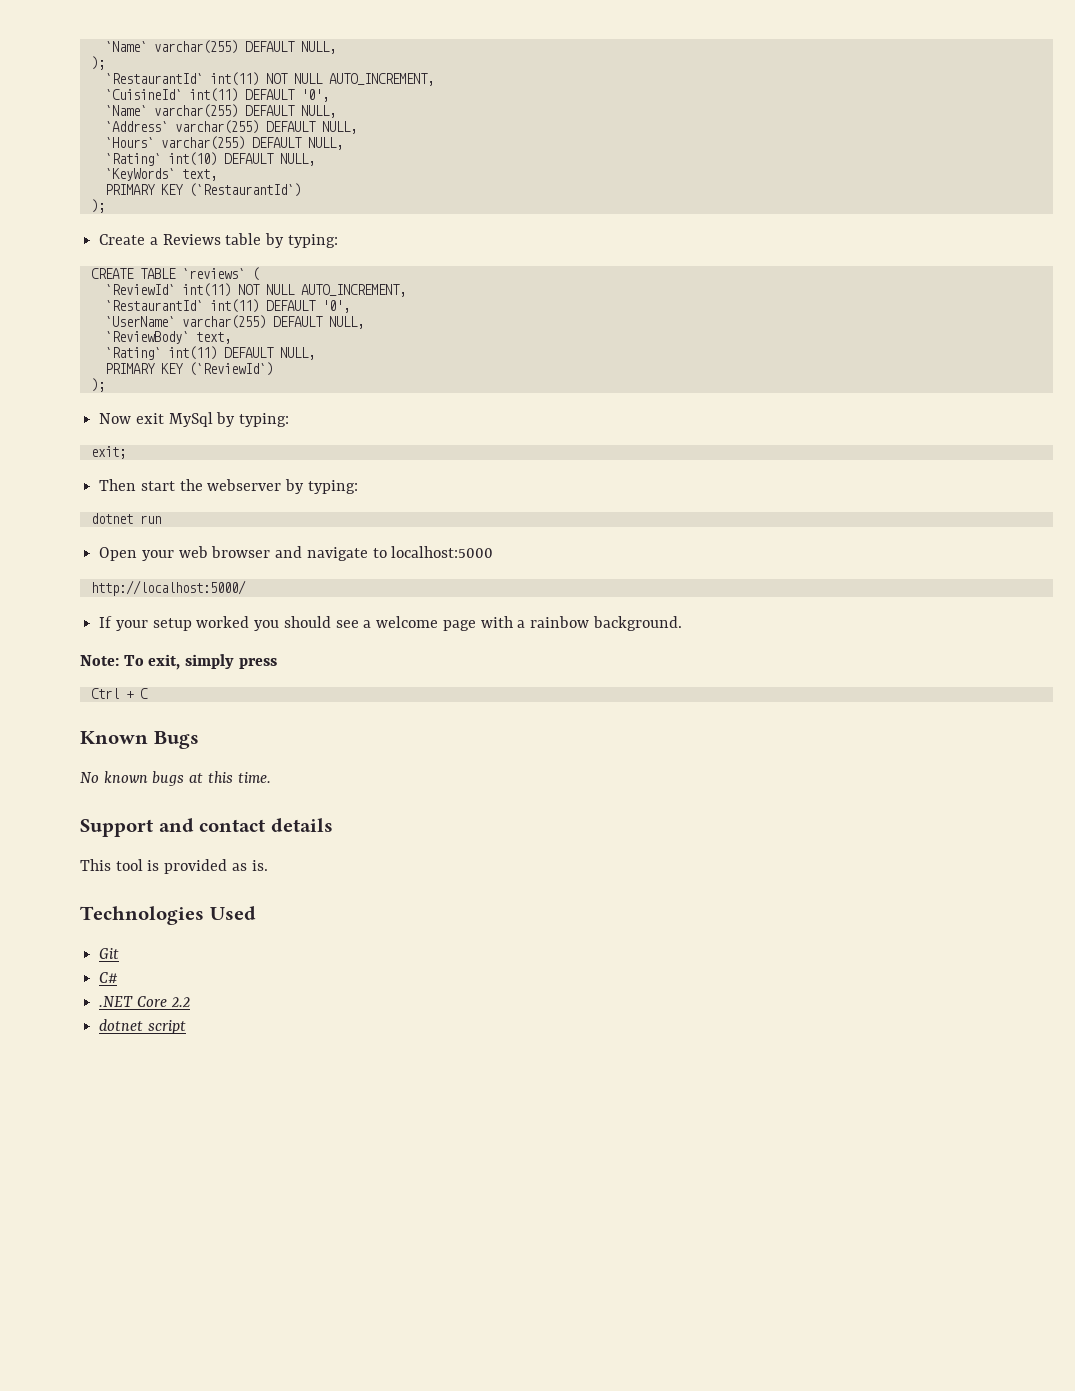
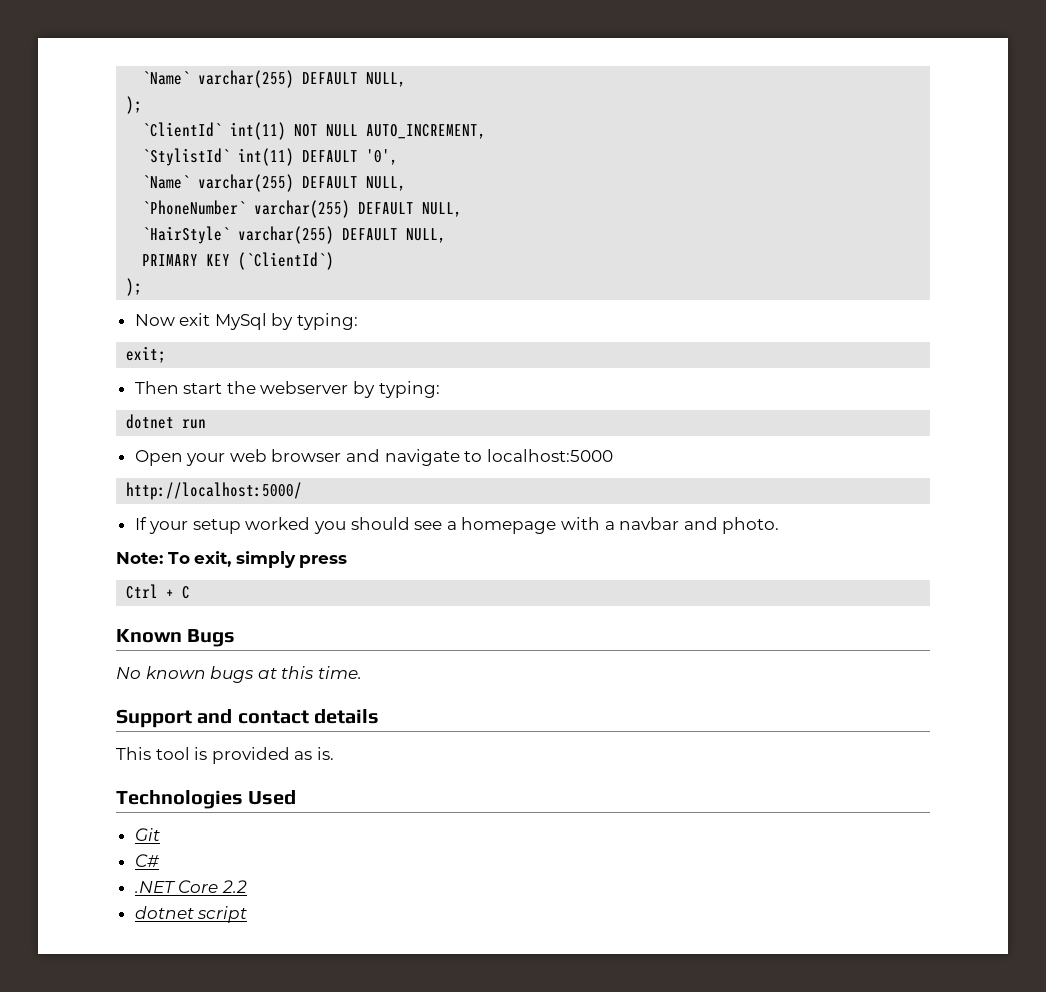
- `RestaurantId` int(11) NOT NULL AUTO_INCREMENT,
- `CuisineId` int(11) DEFAULT '0',
+ `ClientId` int(11) NOT NULL AUTO_INCREMENT,
+ `StylistId` int(11) DEFAULT '0',
- `Address` varchar(255) DEFAULT NULL,
- `Hours` varchar(255) DEFAULT NULL,
- `Rating` int(10) DEFAULT NULL,
- `KeyWords` text,
- PRIMARY KEY (`RestaurantId`)
- );
- Create a Reviews table by typing:
- CREATE TABLE `reviews` (
- `ReviewId` int(11) NOT NULL AUTO_INCREMENT,
- `RestaurantId` int(11) DEFAULT '0',
- `UserName` varchar(255) DEFAULT NULL,
- `ReviewBody` text,
- `Rating` int(11) DEFAULT NULL,
- PRIMARY KEY (`ReviewId`)
+ `PhoneNumber` varchar(255) DEFAULT NULL,
+ `HairStyle` varchar(255) DEFAULT NULL,
+ PRIMARY KEY (`ClientId`)
- If your setup worked you should see a welcome page with a rainbow background.
+ If your setup worked you should see a homepage with a navbar and photo.

